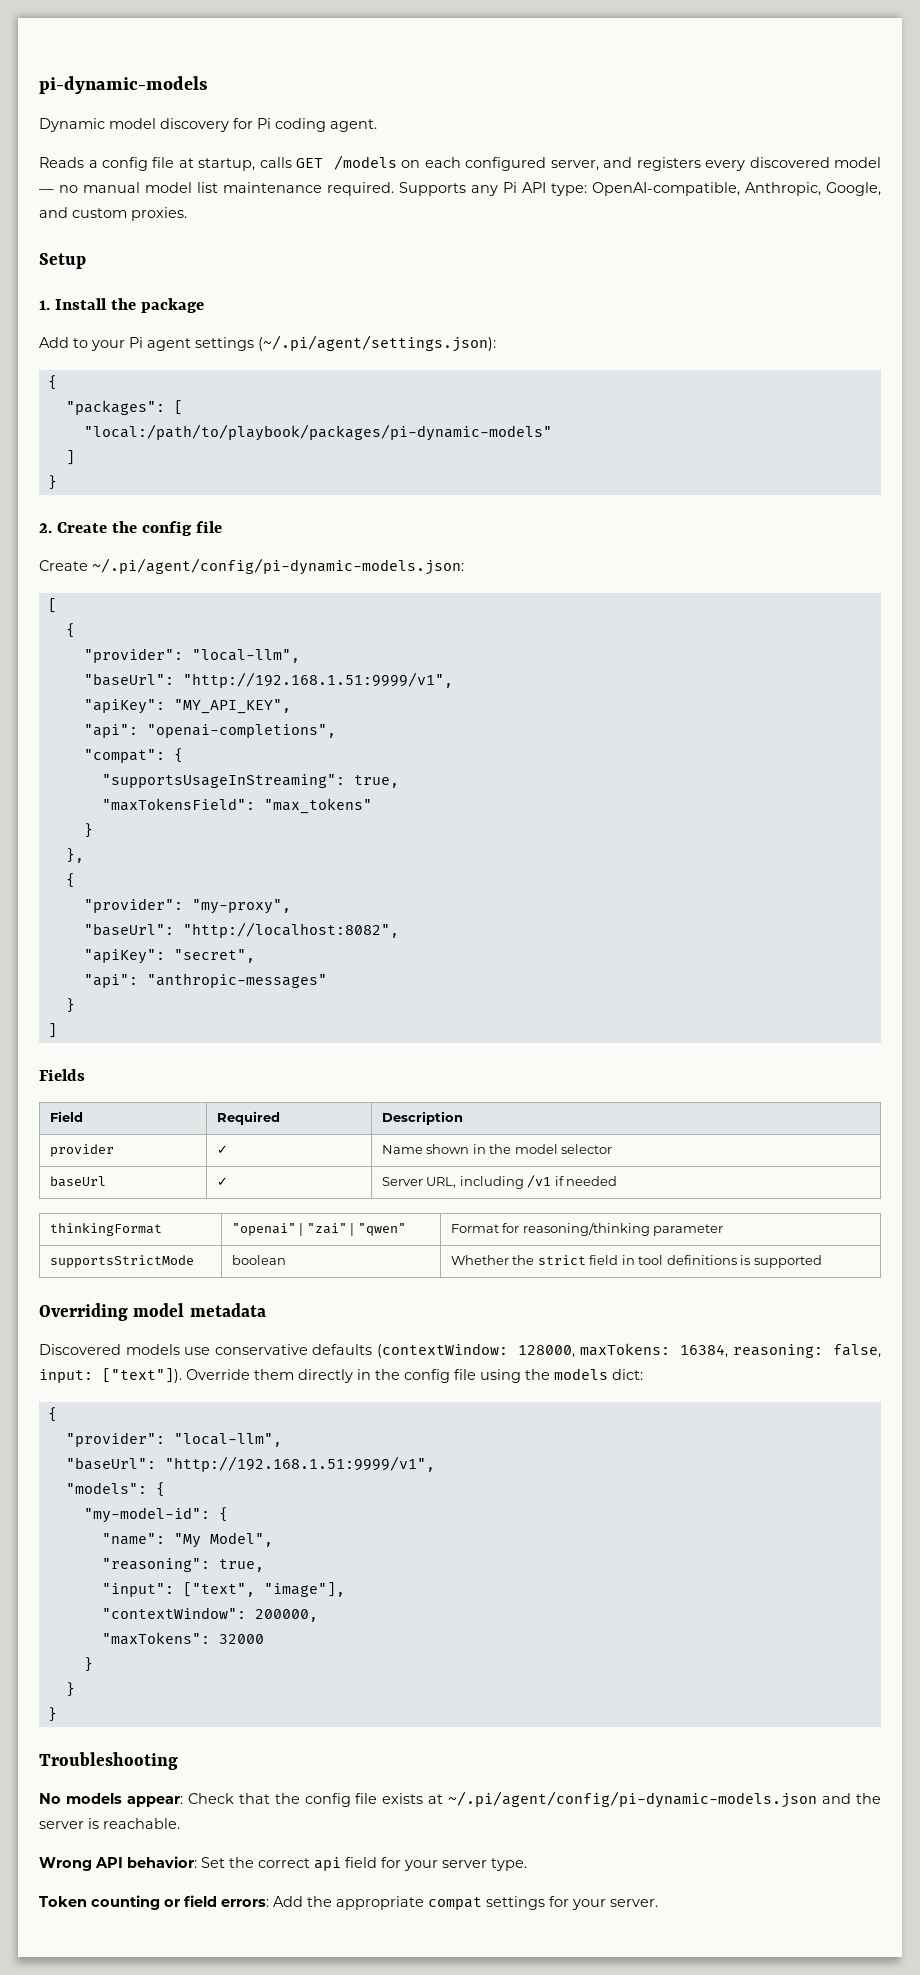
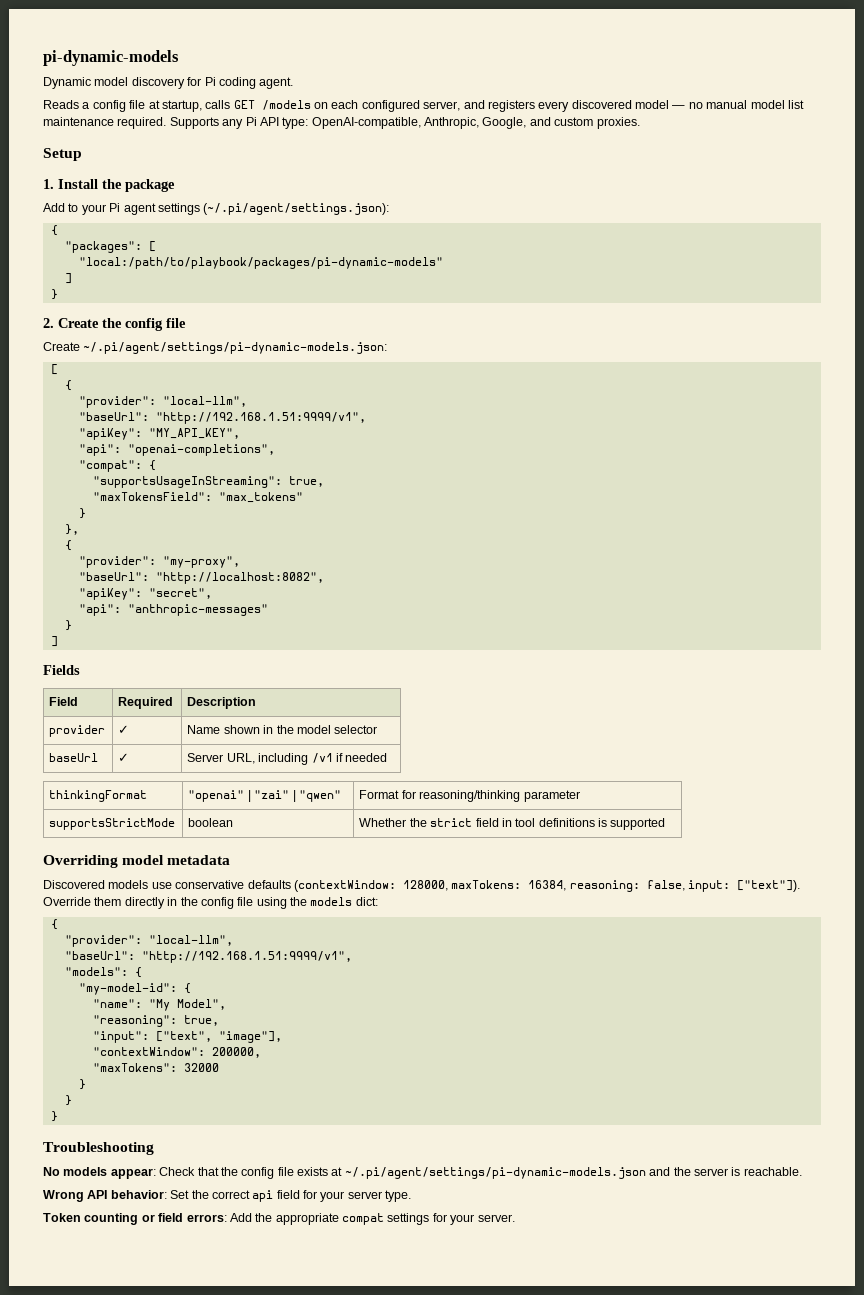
- Create ~/.pi/agent/config/pi-dynamic-models.json:
+ Create ~/.pi/agent/settings/pi-dynamic-models.json:
- No models appear: Check that the config file exists at ~/.pi/agent/config/pi-dynamic-models.json and the server is reachable.
+ No models appear: Check that the config file exists at ~/.pi/agent/settings/pi-dynamic-models.json and the server is reachable.

